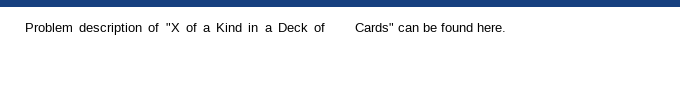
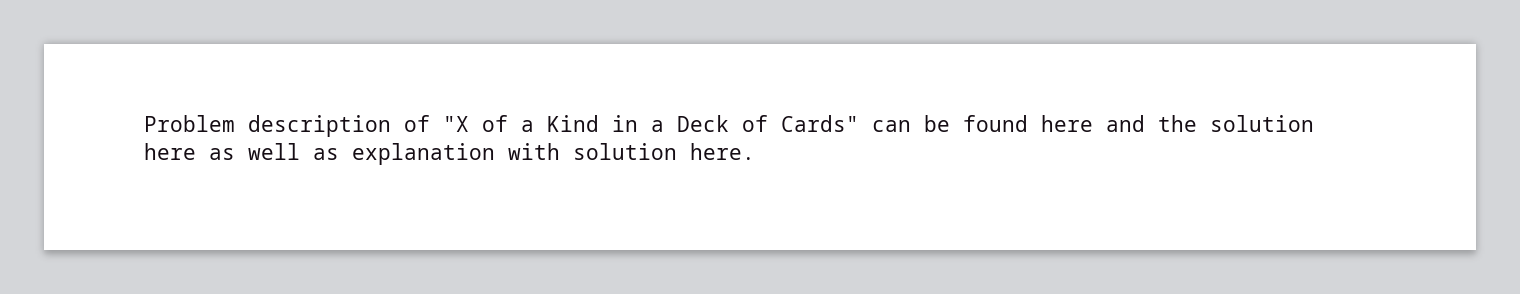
- Problem description of "X of a Kind in a Deck of Cards" can be found here.
+ Problem description of "X of a Kind in a Deck of Cards" can be found here and the solution here as well as explanation with solution here.

